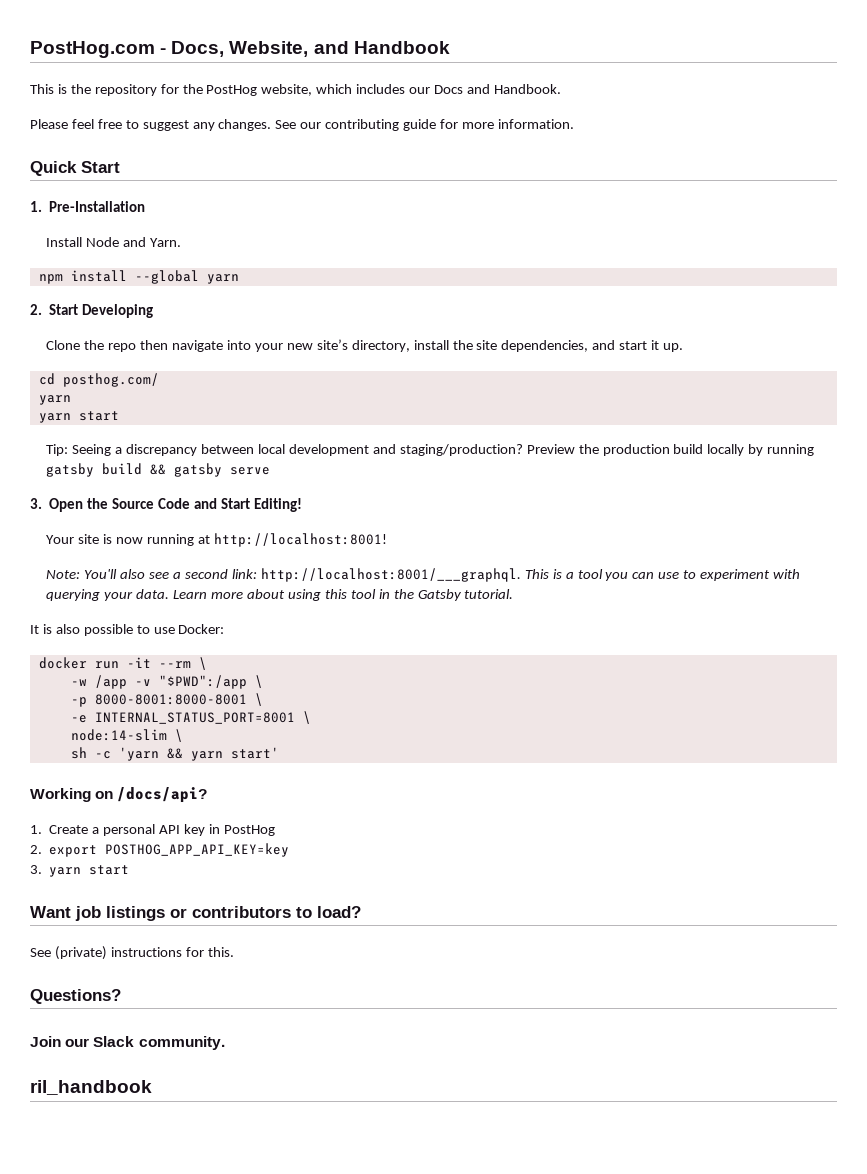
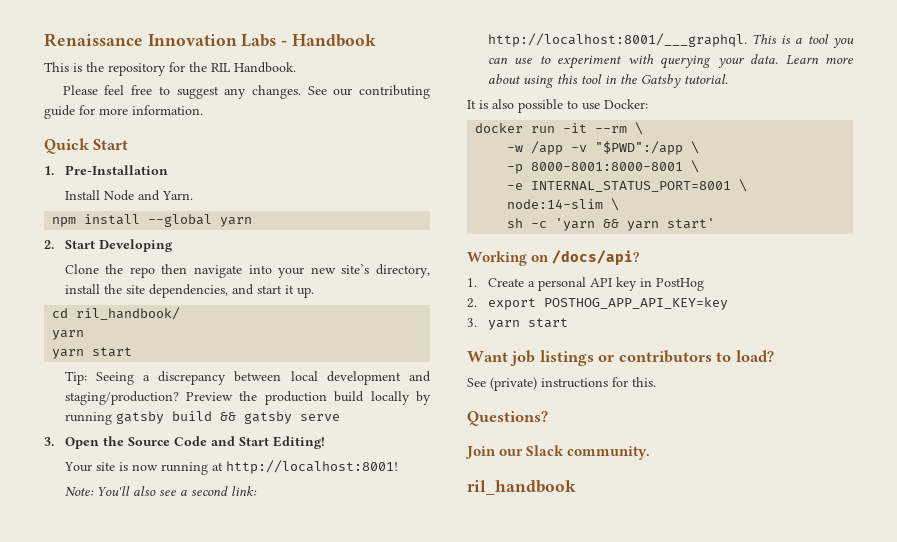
- PostHog.com - Docs, Website, and Handbook
+ Renaissance Innovation Labs - Handbook
- This is the repository for the PostHog website, which includes our Docs and Handbook.
+ This is the repository for the RIL Handbook.
- cd posthog.com/
+ cd ril_handbook/

